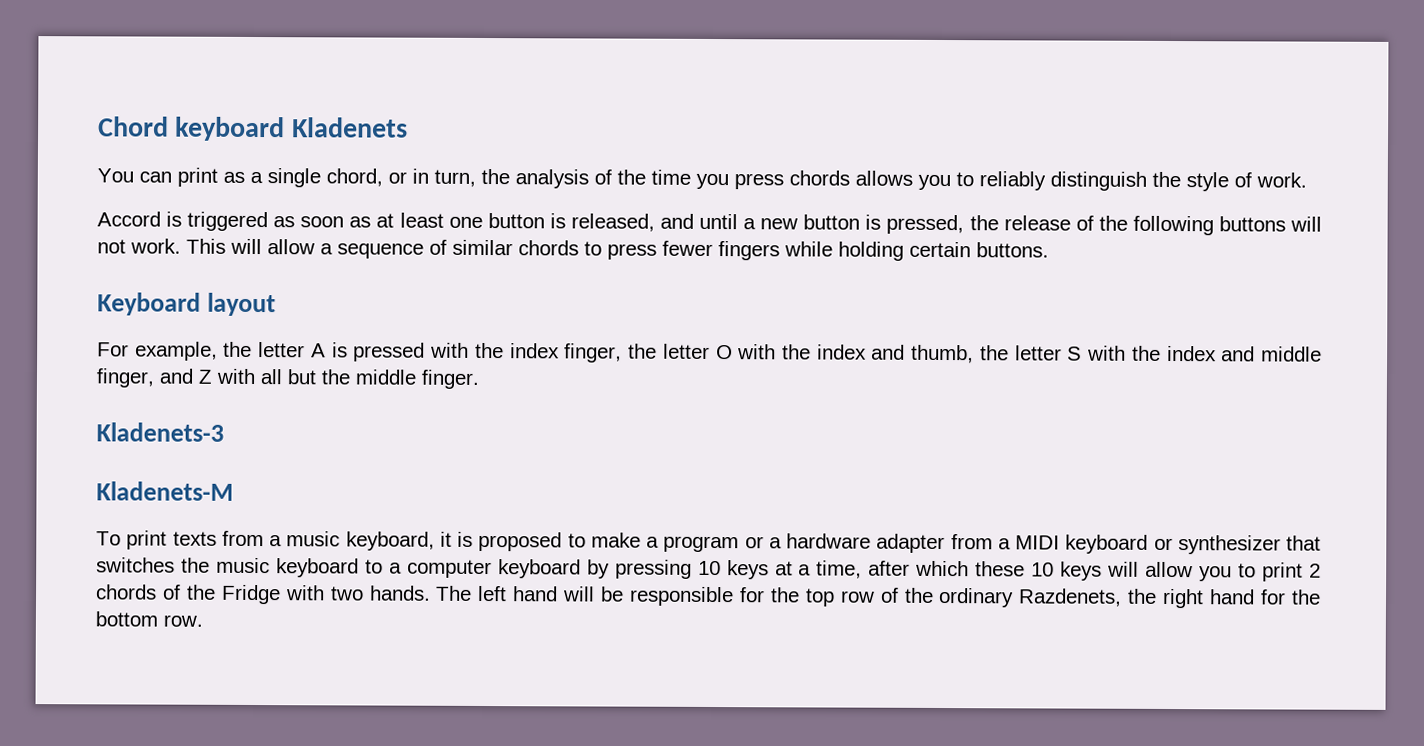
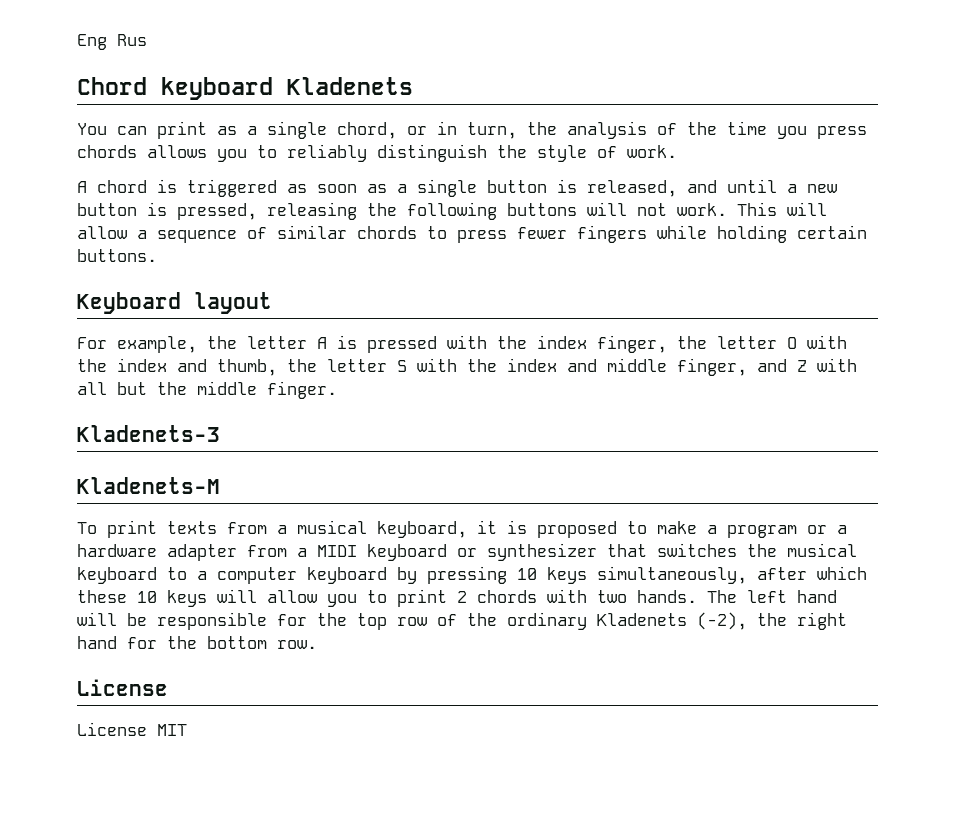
+ Eng Rus
- Accord is triggered as soon as at least one button is released, and until a new button is pressed, the release of the following buttons will not work.
+ A chord is triggered as soon as a single button is released, and until a new button is pressed, releasing the following buttons will not work.
- To print texts from a music keyboard, it is proposed to make a program or a hardware adapter from a MIDI keyboard or synthesizer that switches the music keyboard to a computer keyboard by pressing 10 keys at a time, after which these 10 keys will allow you to print 2 chords of the Fridge with two hands.
+ To print texts from a musical keyboard, it is proposed to make a program or a hardware adapter from a MIDI keyboard or synthesizer that switches the musical keyboard to a computer keyboard by pressing 10 keys simultaneously, after which these 10 keys will allow you to print 2 chords with two hands.
- The left hand will be responsible for the top row of the ordinary Razdenets, the right hand for the bottom row.
+ The left hand will be responsible for the top row of the ordinary Kladenets (-2), the right hand for the bottom row.
+ License
+ License MIT

